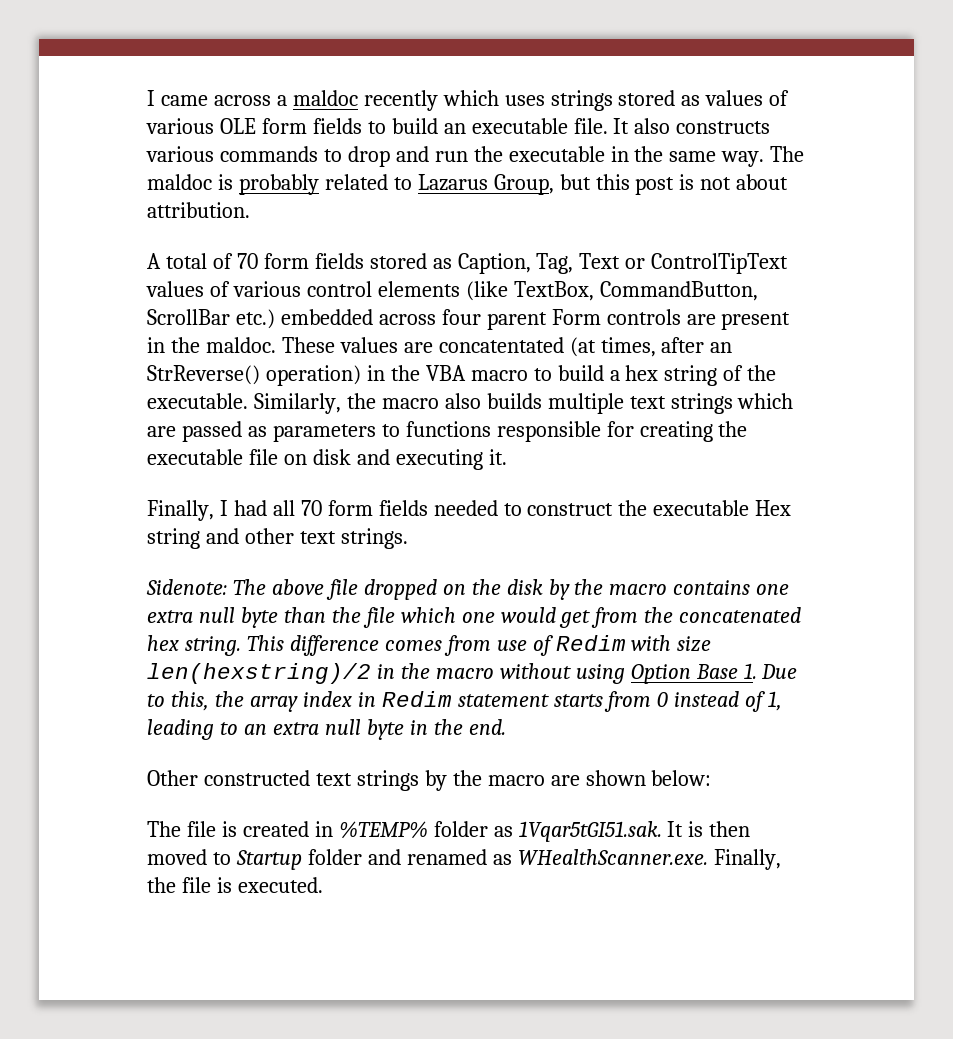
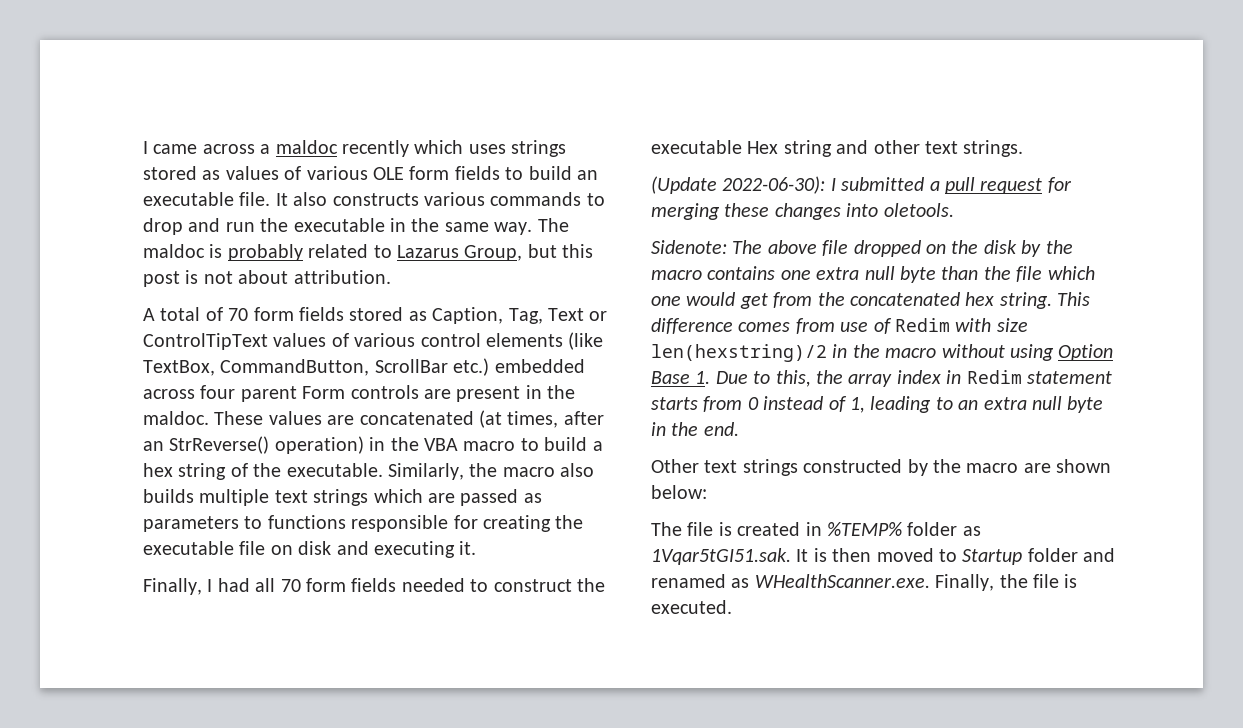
- These values are concatentated (at times, after an StrReverse() operation) in the VBA macro to build a hex string of the executable.
+ These values are concatenated (at times, after an StrReverse() operation) in the VBA macro to build a hex string of the executable.
+ (Update 2022-06-30): I submitted a pull request for merging these changes into oletools.
- Other constructed text strings by the macro are shown below:
+ Other text strings constructed by the macro are shown below:

